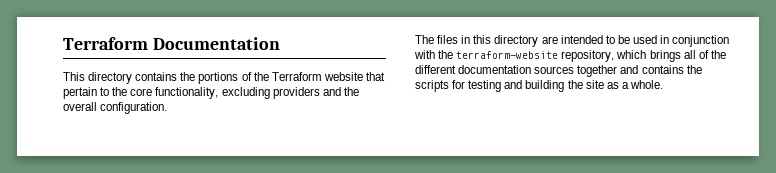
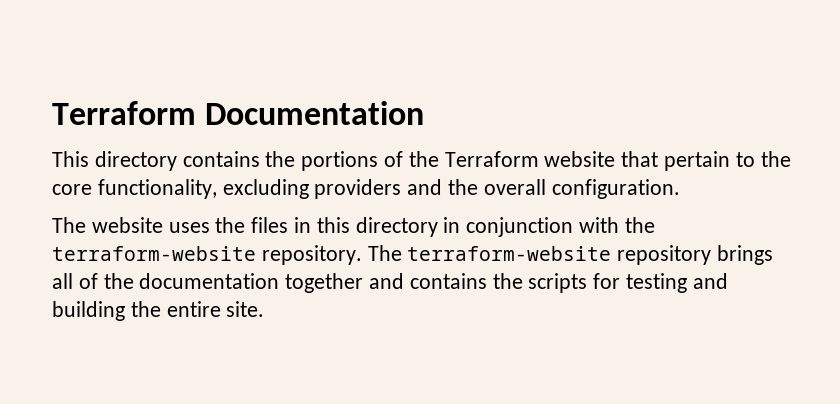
- The files in this directory are intended to be used in conjunction with the terraform-website repository, which brings all of the different documentation sources together and contains the scripts for testing and building the site as a whole.
+ The website uses the files in this directory in conjunction with the terraform-website repository. The terraform-website repository brings all of the documentation together and contains the scripts for testing and building the entire site.

